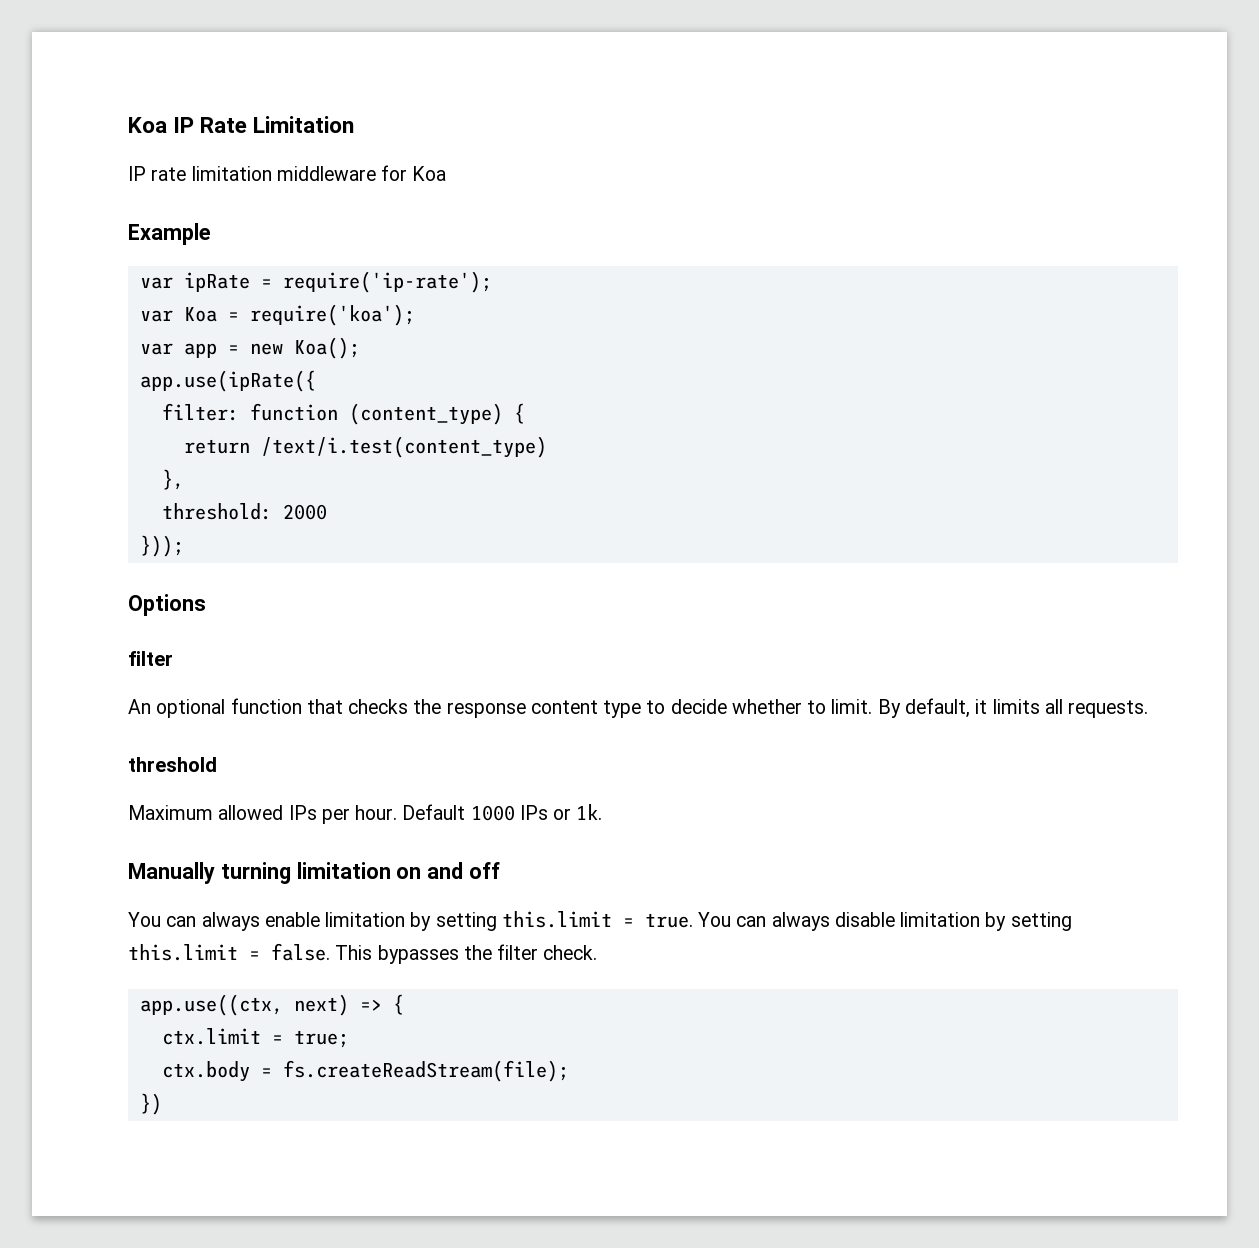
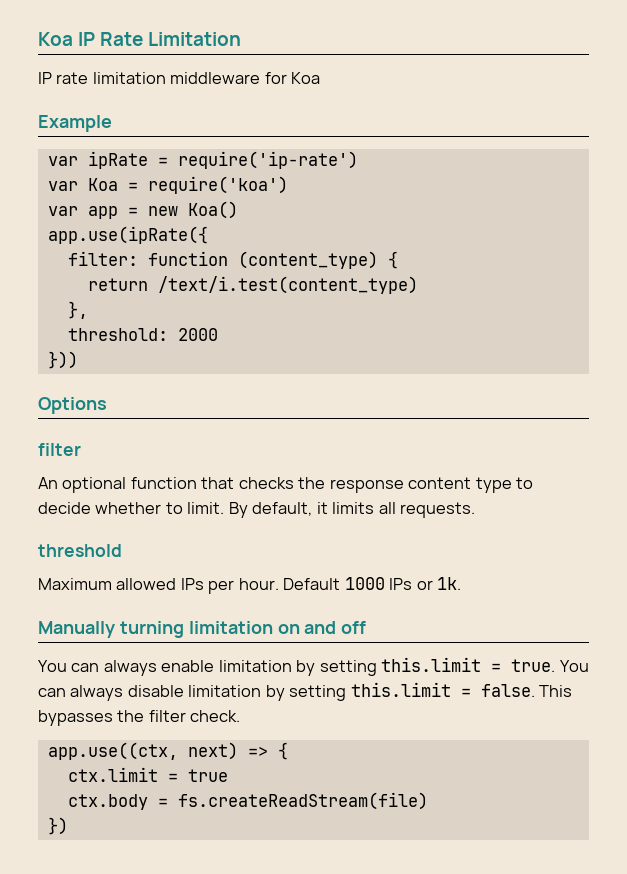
- var ipRate = require('ip-rate');
+ var ipRate = require('ip-rate')
- var Koa = require('koa');
+ var Koa = require('koa')
- var app = new Koa();
+ var app = new Koa()
- }));
+ }))
- ctx.limit = true;
+ ctx.limit = true
- ctx.body = fs.createReadStream(file);
+ ctx.body = fs.createReadStream(file)

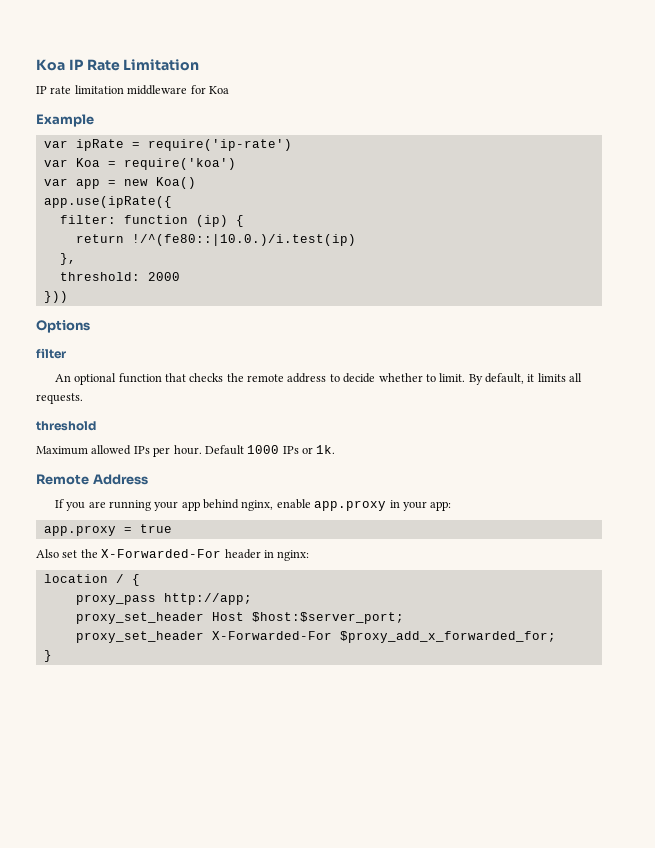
- filter: function (content_type) {
+ filter: function (ip) {
- return /text/i.test(content_type)
+ return !/^(fe80::|10.0.)/i.test(ip)
- An optional function that checks the response content type to decide whether to limit.
+ An optional function that checks the remote address to decide whether to limit.
- Manually turning limitation on and off
- You can always enable limitation by setting this.limit = true. You can always disable limitation by setting this.limit = false. This bypasses the filter check.
- app.use((ctx, next) => {
- ctx.limit = true
- ctx.body = fs.createReadStream(file)
- })
+ Remote Address
+ If you are running your app behind nginx, enable app.proxy in your app:
+ app.proxy = true
+ Also set the X-Forwarded-For header in nginx:
+ location / {
+ proxy_pass http://app;
+ proxy_set_header Host $host:$server_port;
+ proxy_set_header X-Forwarded-For $proxy_add_x_forwarded_for;
+ }

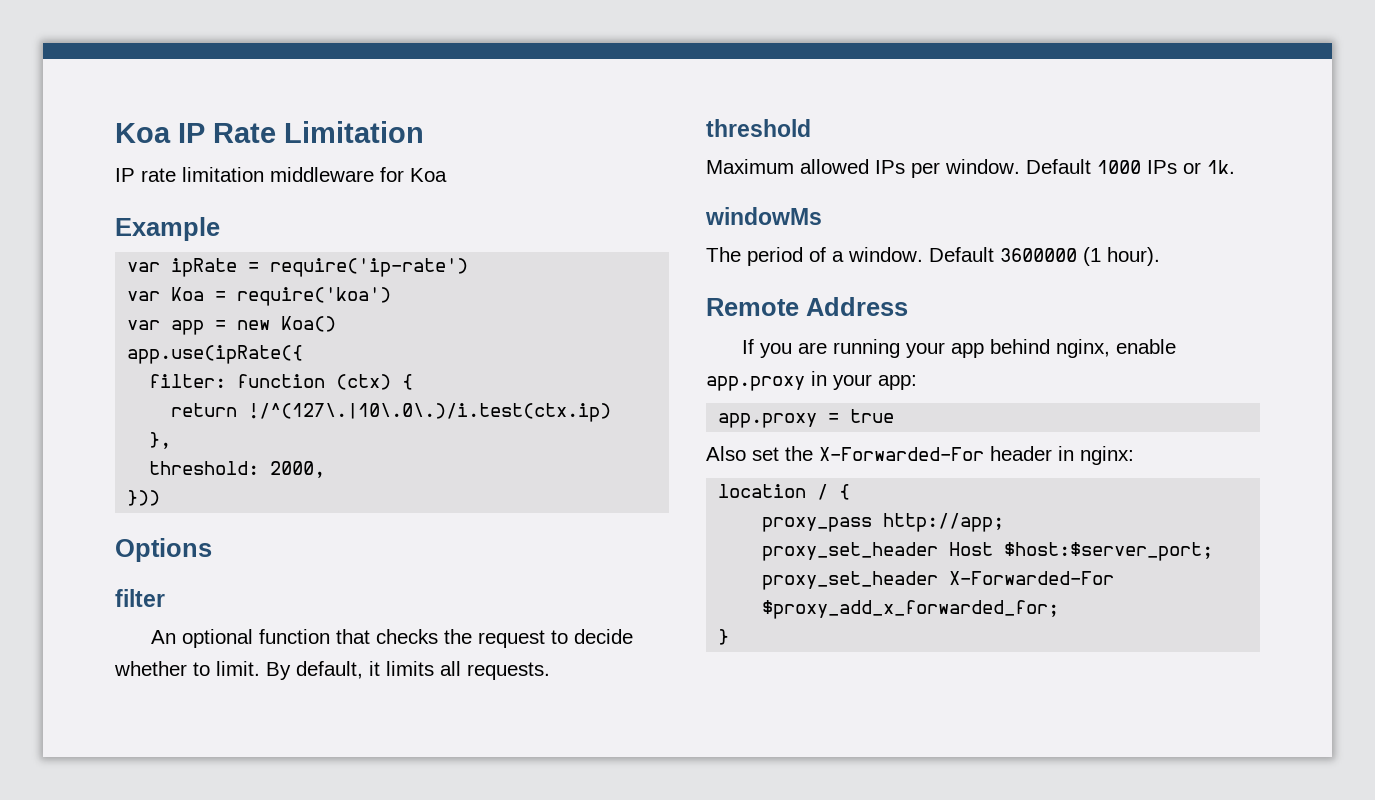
- filter: function (ip) {
+ filter: function (ctx) {
- return !/^(fe80::|10.0.)/i.test(ip)
+ return !/^(127\.|10\.0\.)/i.test(ctx.ip)
- threshold: 2000
+ threshold: 2000,
- An optional function that checks the remote address to decide whether to limit.
+ An optional function that checks the request to decide whether to limit.
- Maximum allowed IPs per hour.
+ Maximum allowed IPs per window.
+ windowMs
+ The period of a window. Default 3600000 (1 hour).

